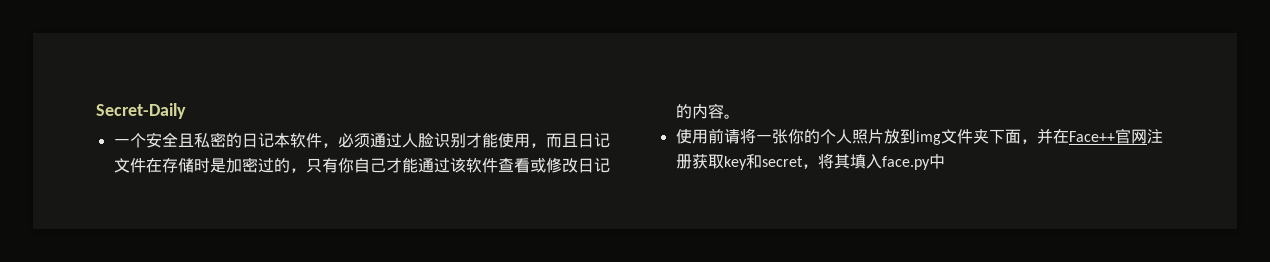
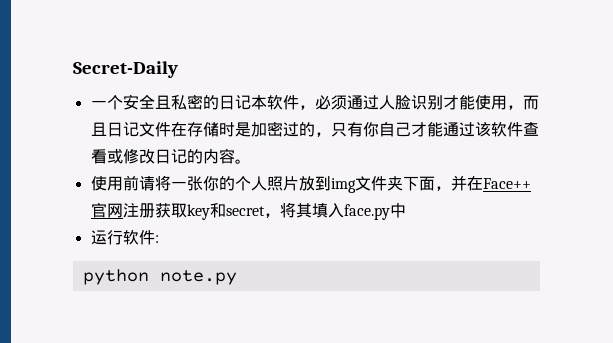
+ 运行软件:
+ python note.py

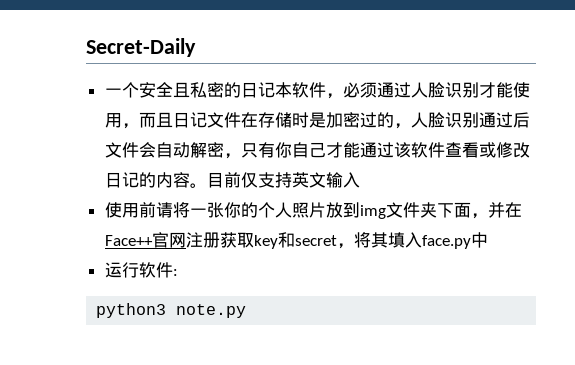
- 一个安全且私密的日记本软件，必须通过人脸识别才能使用，而且日记文件在存储时是加密过的，只有你自己才能通过该软件查看或修改日记的内容。
+ 一个安全且私密的日记本软件，必须通过人脸识别才能使用，而且日记文件在存储时是加密过的，人脸识别通过后文件会自动解密，只有你自己才能通过该软件查看或修改日记的内容。目前仅支持英文输入
- python note.py
+ python3 note.py

